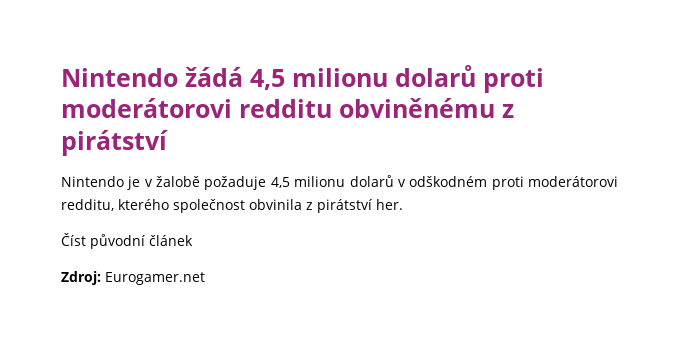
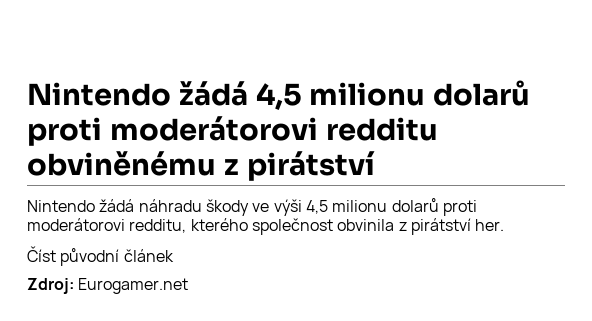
- Nintendo je v žalobě požaduje 4,5 milionu dolarů v odškodném proti moderátorovi redditu, kterého společnost obvinila z pirátství her.
+ Nintendo žádá náhradu škody ve výši 4,5 milionu dolarů proti moderátorovi redditu, kterého společnost obvinila z pirátství her.

